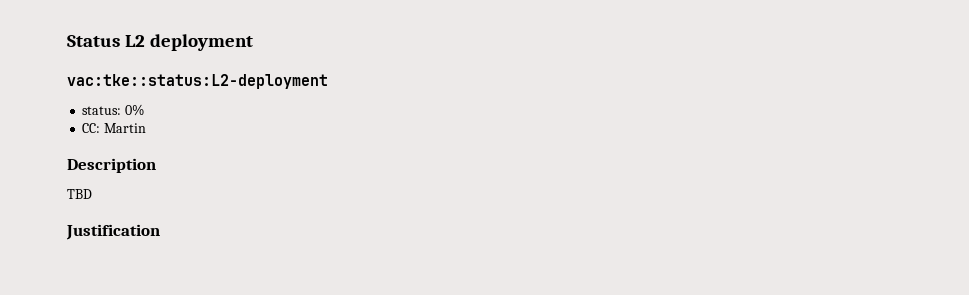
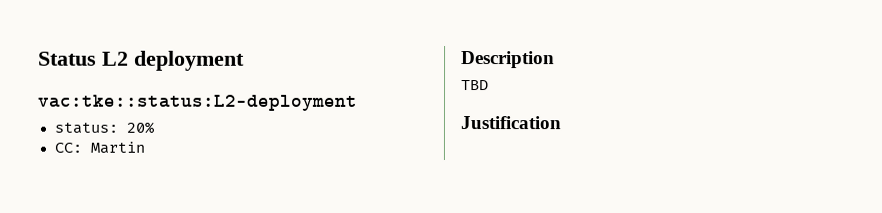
- status: 0%
+ status: 20%

